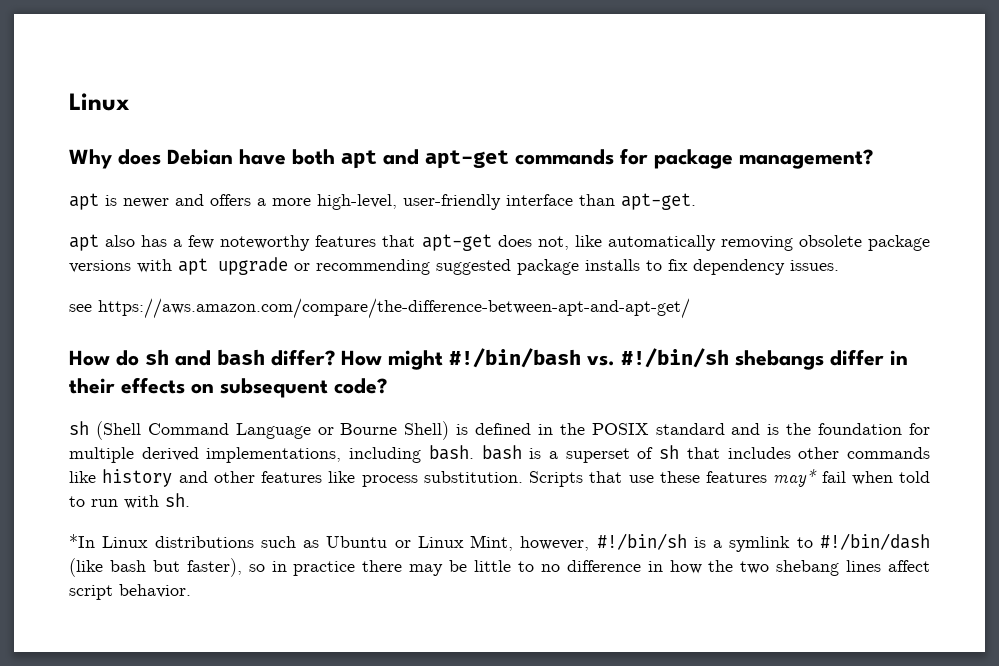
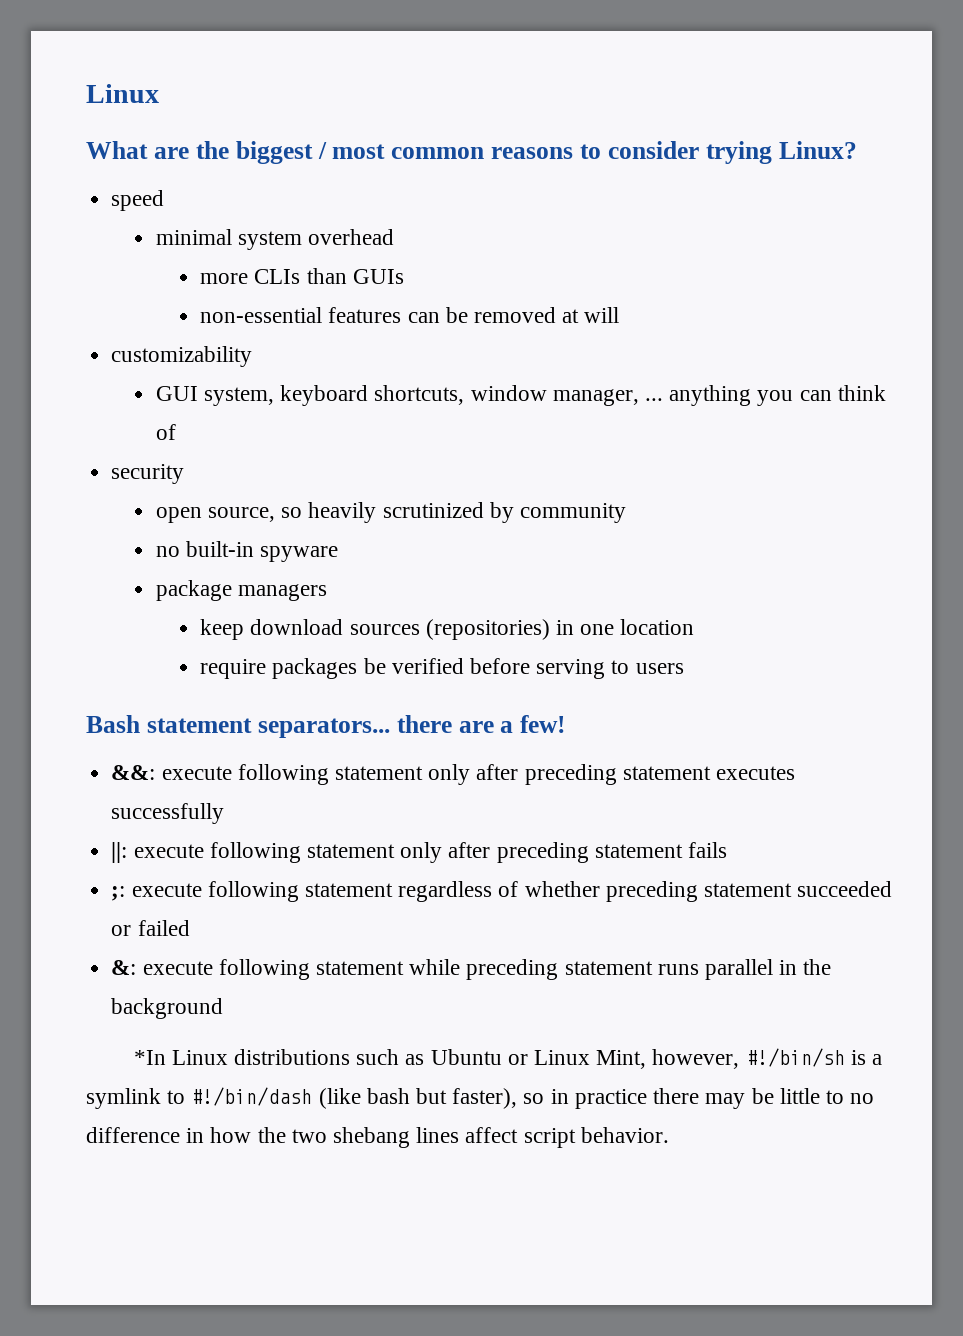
- Why does Debian have both apt and apt-get commands for package management?
- apt is newer and offers a more high-level, user-friendly interface than apt-get.
- apt also has a few noteworthy features that apt-get does not, like automatically removing obsolete package versions with apt upgrade or recommending suggested package installs to fix dependency issues.
- see https://aws.amazon.com/compare/the-difference-between-apt-and-apt-get/
- How do sh and bash differ? How might #!/bin/bash vs. #!/bin/sh shebangs differ in their effects on subsequent code?
- sh (Shell Command Language or Bourne Shell) is defined in the POSIX standard and is the foundation for multiple derived implementations, including bash. bash is a superset of sh that includes other commands like history and other features like process substitution. Scripts that use these features may* fail when told to run with sh.
+ What are the biggest / most common reasons to consider trying Linux?
+ speed
+ minimal system overhead
+ more CLIs than GUIs
+ non-essential features can be removed at will
+ customizability
+ GUI system, keyboard shortcuts, window manager, ... anything you can think of
+ security
+ open source, so heavily scrutinized by community
+ no built-in spyware
+ package managers
+ keep download sources (repositories) in one location
+ require packages be verified before serving to users
+ Bash statement separators... there are a few!
+ &&: execute following statement only after preceding statement executes successfully
+ ||: execute following statement only after preceding statement fails
+ ;: execute following statement regardless of whether preceding statement succeeded or failed
+ &: execute following statement while preceding statement runs parallel in the background

